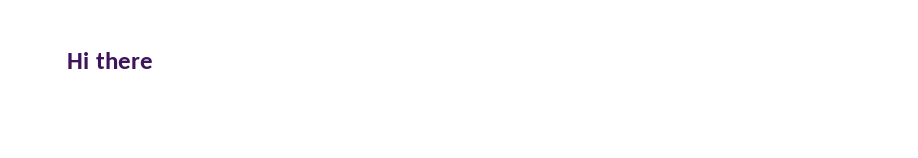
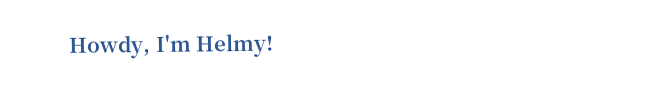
- Hi there
+ Howdy, I'm Helmy!

